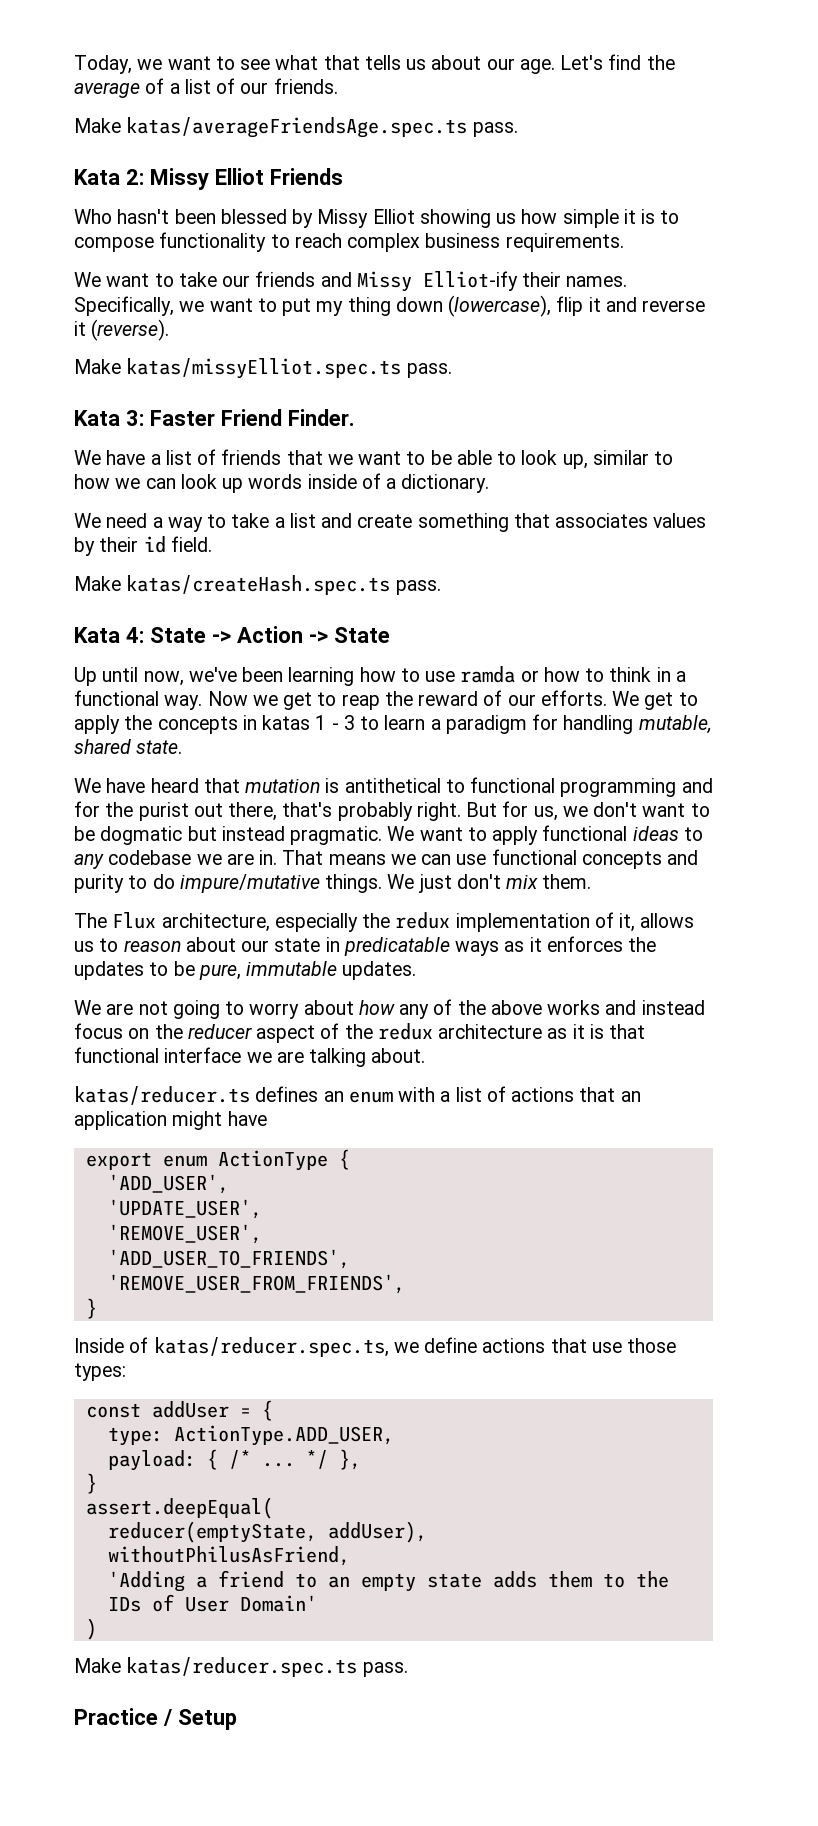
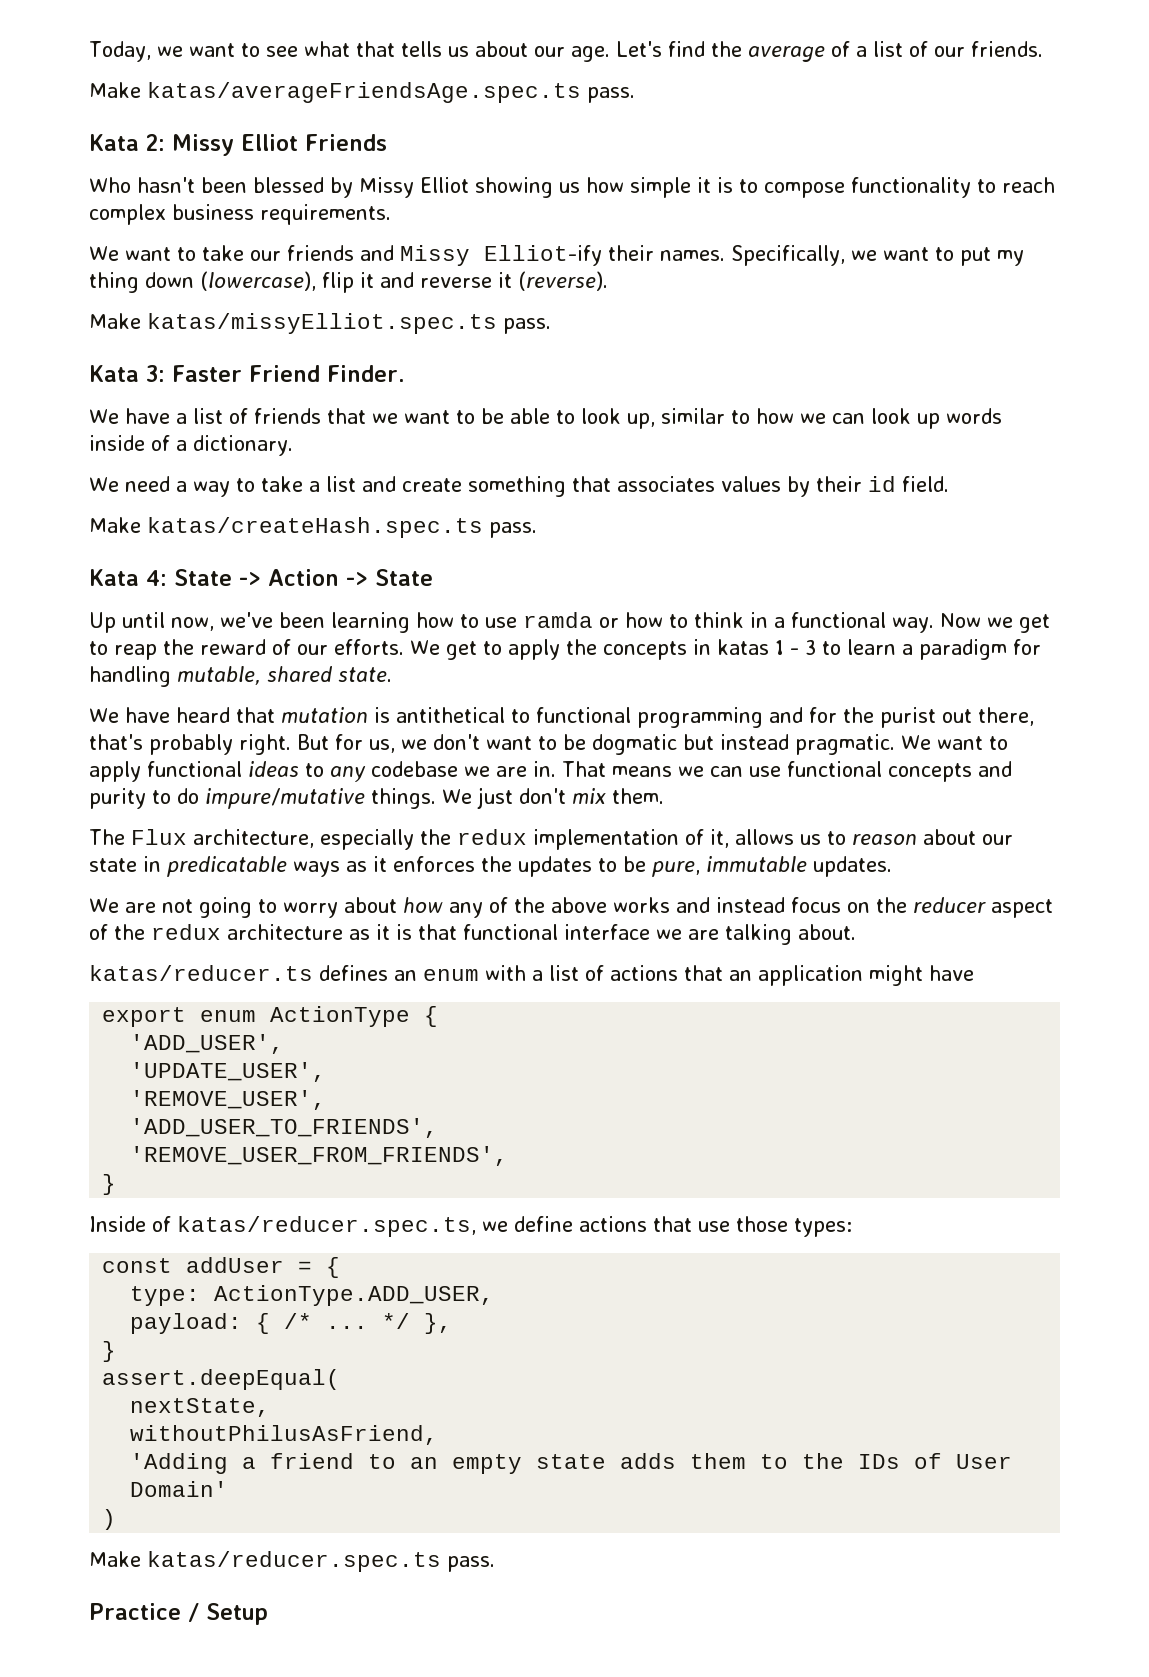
- reducer(emptyState, addUser),
+ nextState,

